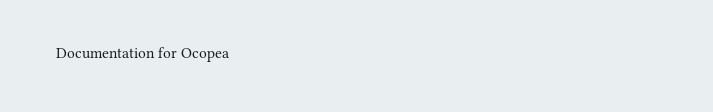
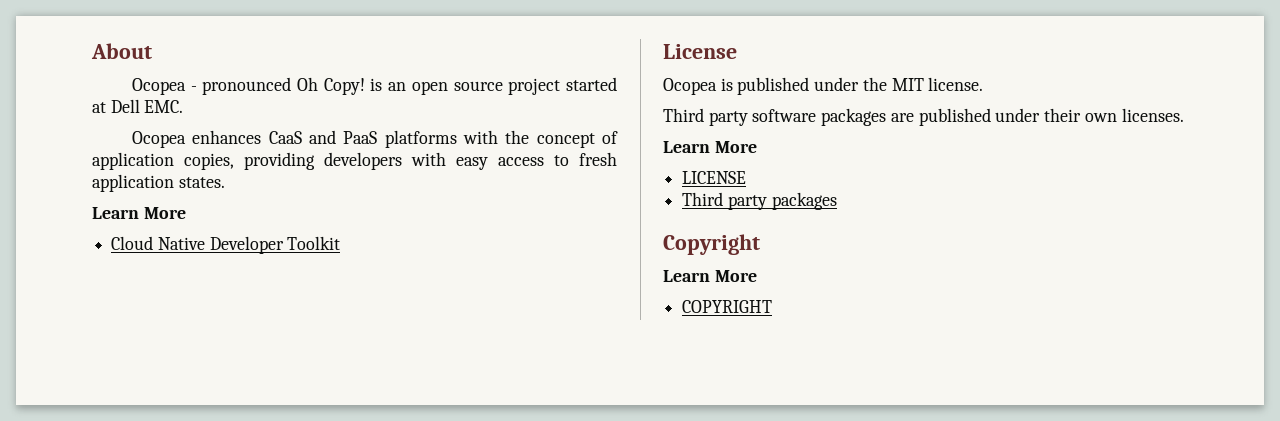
- Documentation for Ocopea
+ About
+ Ocopea - pronounced Oh Copy! is an open source project started at Dell EMC.
+ Ocopea enhances CaaS and PaaS platforms with the concept of application copies, providing developers with easy access to fresh application states.
+ Learn More
+ Cloud Native Developer Toolkit
+ License
+ Ocopea is published under the MIT license.
+ Third party software packages are published under their own licenses.
+ Learn More
+ LICENSE
+ Third party packages
+ Copyright
+ Learn More
+ COPYRIGHT

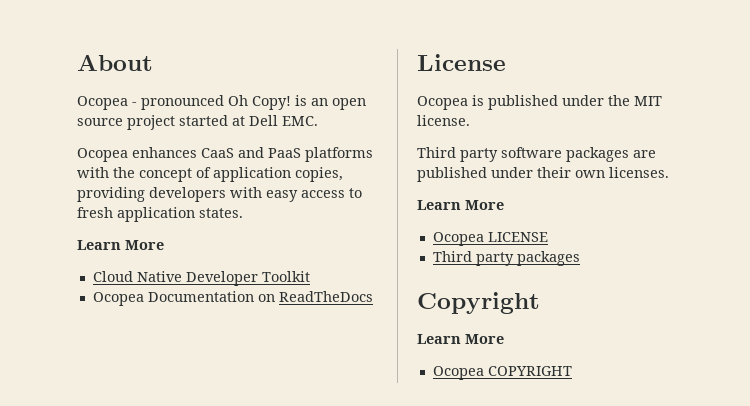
+ Ocopea Documentation on ReadTheDocs
- LICENSE
+ Ocopea LICENSE
- COPYRIGHT
+ Ocopea COPYRIGHT

